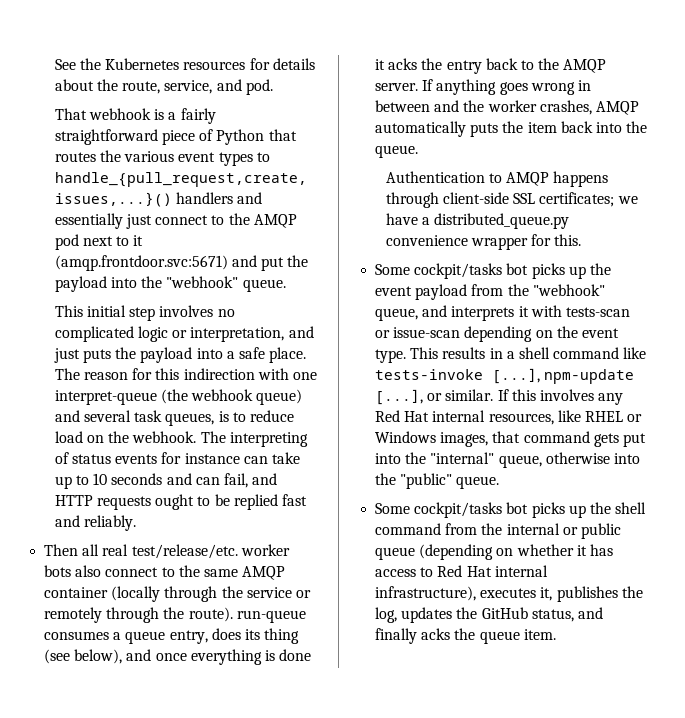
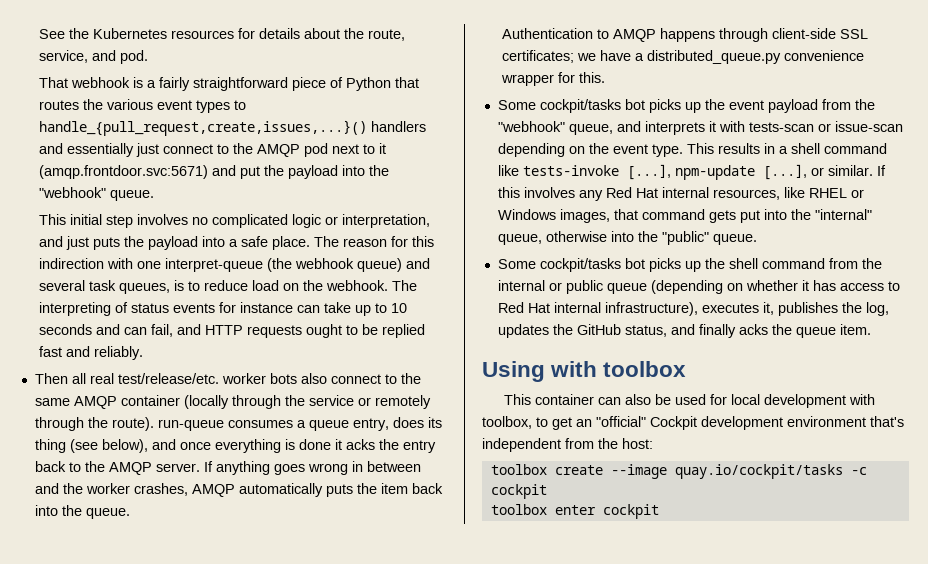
+ Using with toolbox
+ This container can also be used for local development with toolbox, to get an "official" Cockpit development environment that's independent from the host:
+ toolbox create --image quay.io/cockpit/tasks -c cockpit
+ toolbox enter cockpit

